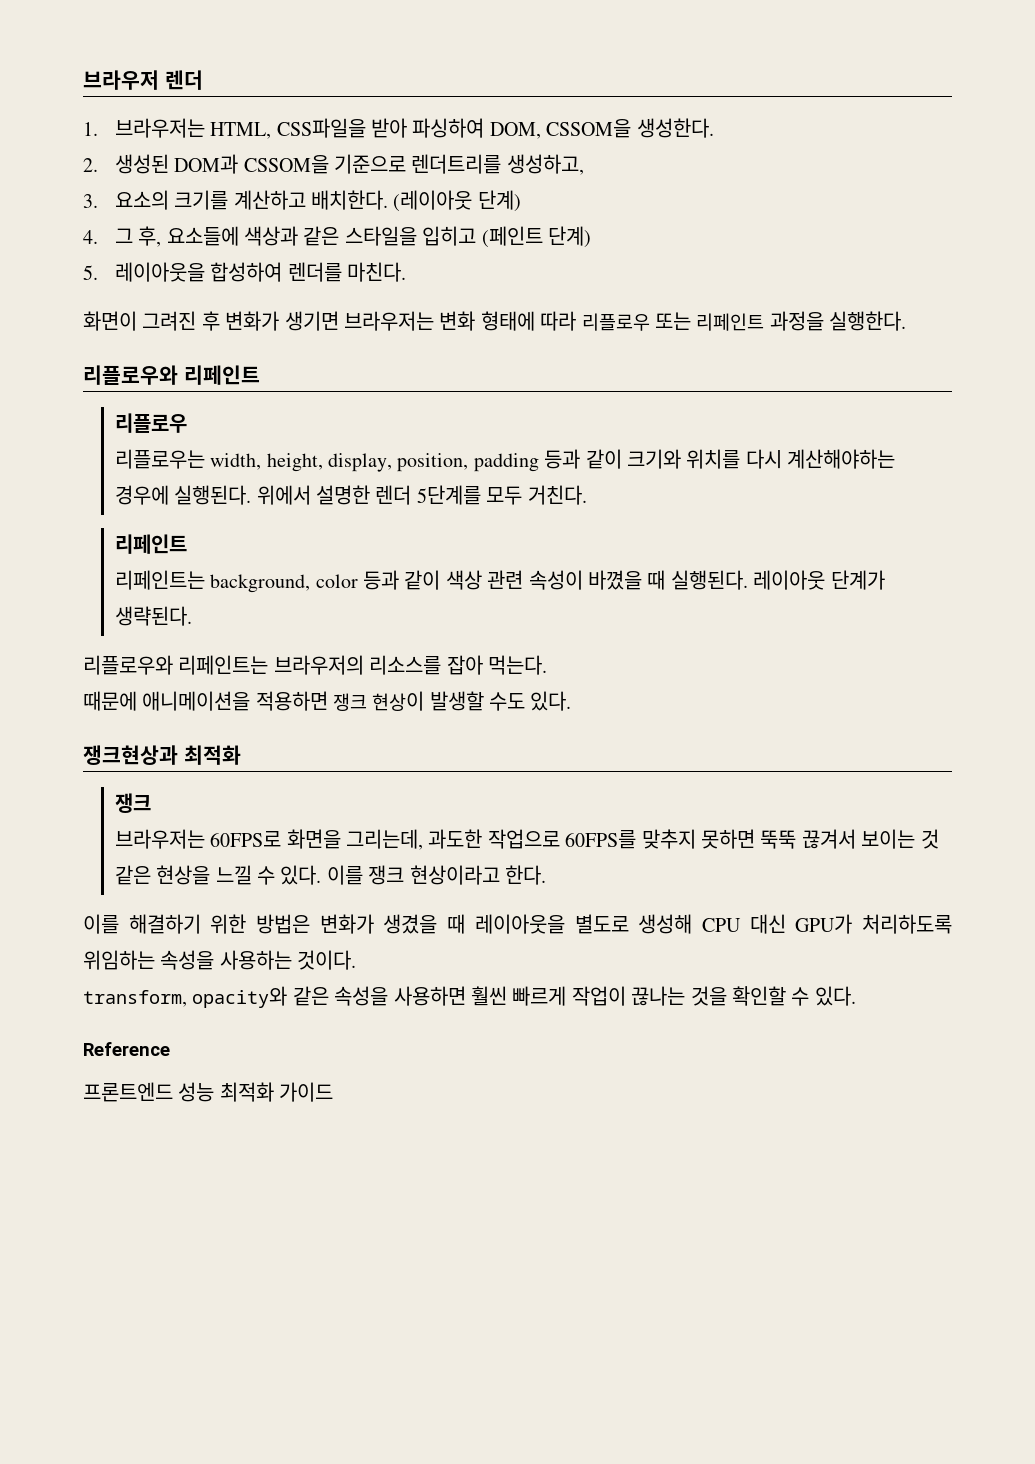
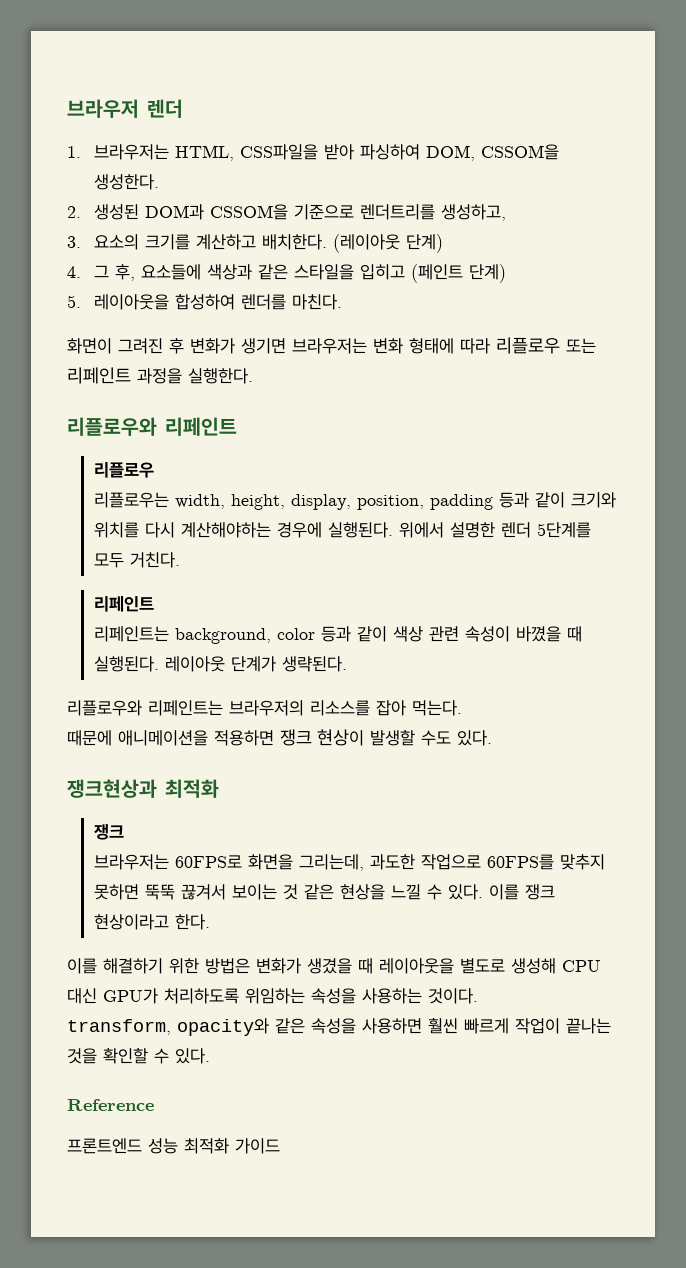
- transform, opacity와 같은 속성을 사용하면 훨씬 빠르게 작업이 끊나는 것을 확인할 수 있다.
+ transform, opacity와 같은 속성을 사용하면 훨씬 빠르게 작업이 끝나는 것을 확인할 수 있다.

